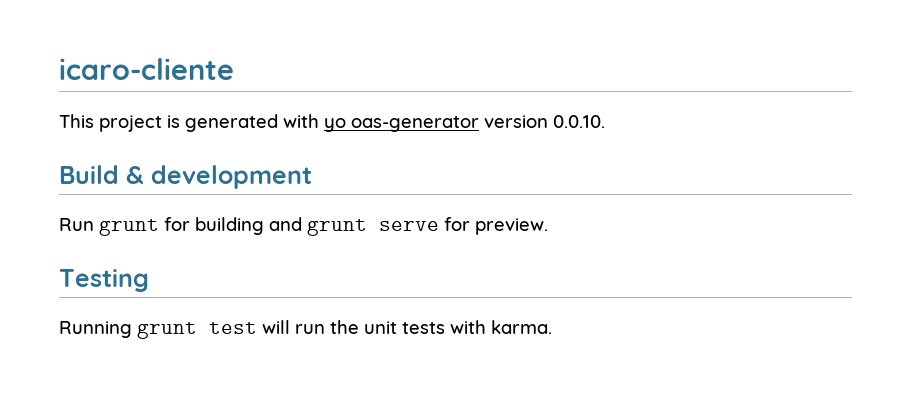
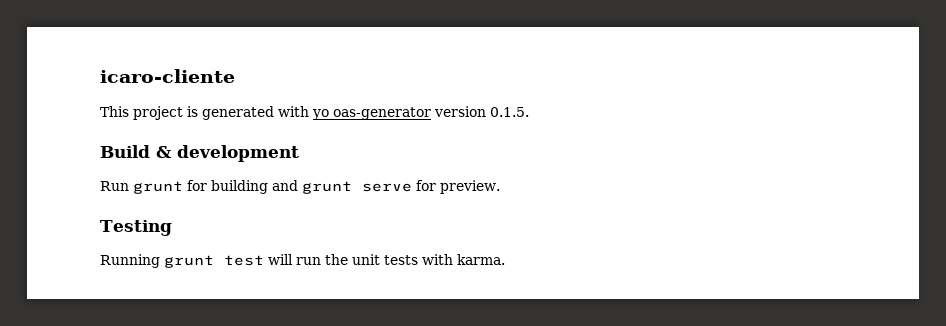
- This project is generated with yo oas-generator version 0.0.10.
+ This project is generated with yo oas-generator version 0.1.5.

